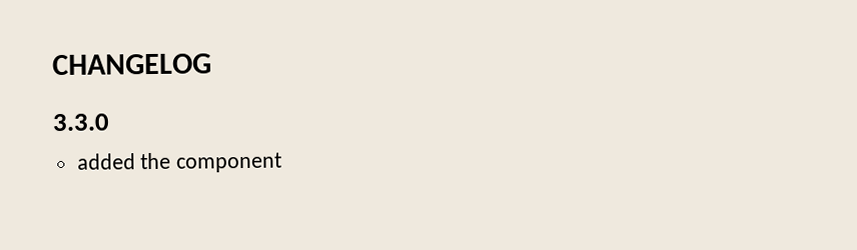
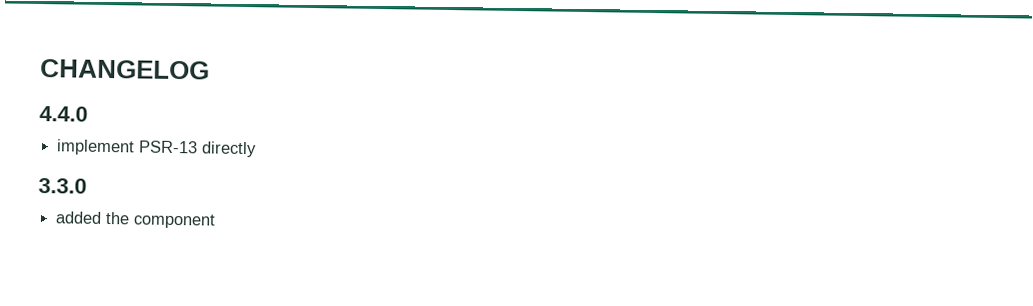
+ 4.4.0
+ implement PSR-13 directly

